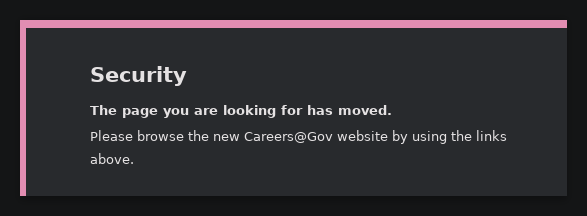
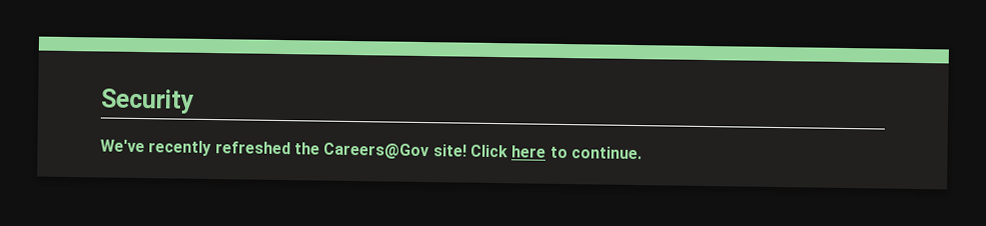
- The page you are looking for has moved.
- Please browse the new Careers@Gov website by using the links above.
+ We've recently refreshed the Careers@Gov site! Click here to continue.

